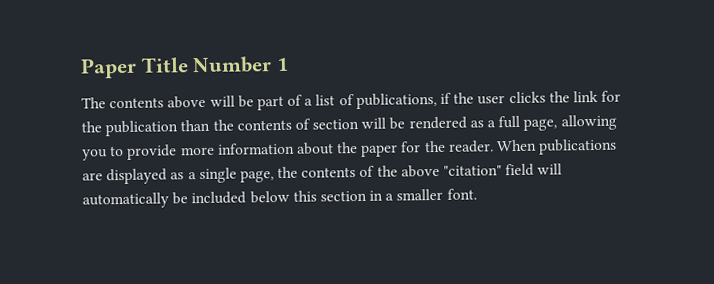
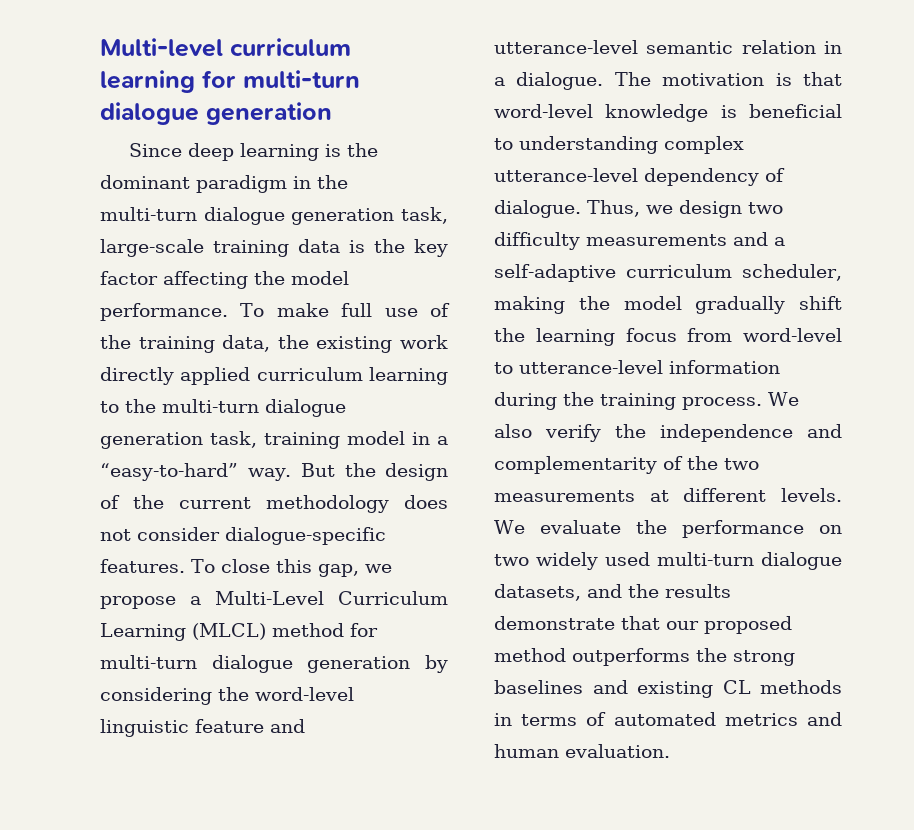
- Paper Title Number 1
- The contents above will be part of a list of publications, if the user clicks the link for the publication than the contents of section will be rendered as a full page, allowing you to provide more information about the paper for the reader. When publications are displayed as a single page, the contents of the above "citation" field will automatically be included below this section in a smaller font.
+ Multi-level curriculum learning for multi-turn dialogue generation
+ Since deep learning is the dominant paradigm in the multi-turn dialogue generation task, large-scale training data is the key factor affecting the model performance. To make full use of the training data, the existing work directly applied curriculum learning to the multi-turn dialogue generation task, training model in a “easy-to-hard” way. But the design of the current methodology does not consider dialogue-specific features. To close this gap, we propose a Multi-Level Curriculum Learning (MLCL) method for multi-turn dialogue generation by considering the word-level linguistic feature and utterance-level semantic relation in a dialogue. The motivation is that word-level knowledge is beneficial to understanding complex utterance-level dependency of dialogue. Thus, we design two difficulty measurements and a self-adaptive curriculum scheduler, making the model gradually shift the learning focus from word-level to utterance-level information during the training process. We also verify the independence and complementarity of the two measurements at different levels. We evaluate the performance on two widely used multi-turn dialogue datasets, and the results demonstrate that our proposed method outperforms the strong baselines and existing CL methods in terms of automated metrics and human evaluation.

